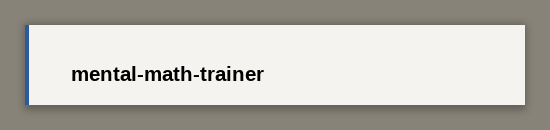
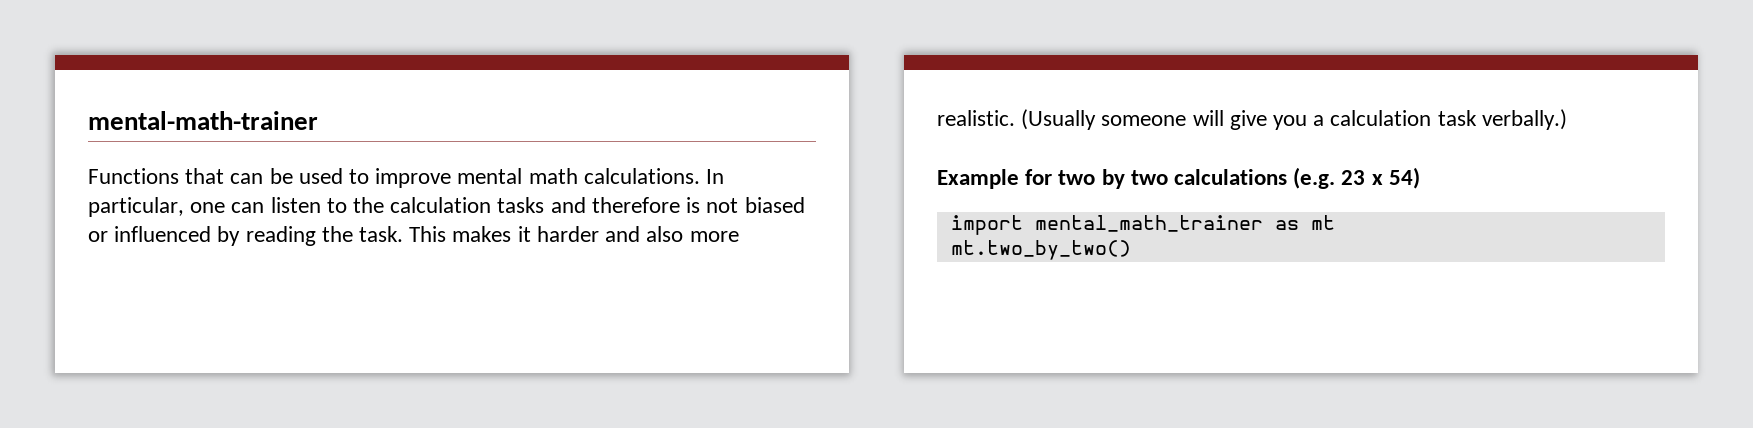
+ Functions that can be used to improve mental math calculations. In particular, one can listen to the calculation tasks and therefore is not biased or influenced by reading the task. This makes it harder and also more realistic. (Usually someone will give you a calculation task verbally.)
+ Example for two by two calculations (e.g. 23 x 54)
+ import mental_math_trainer as mt
+ mt.two_by_two()

